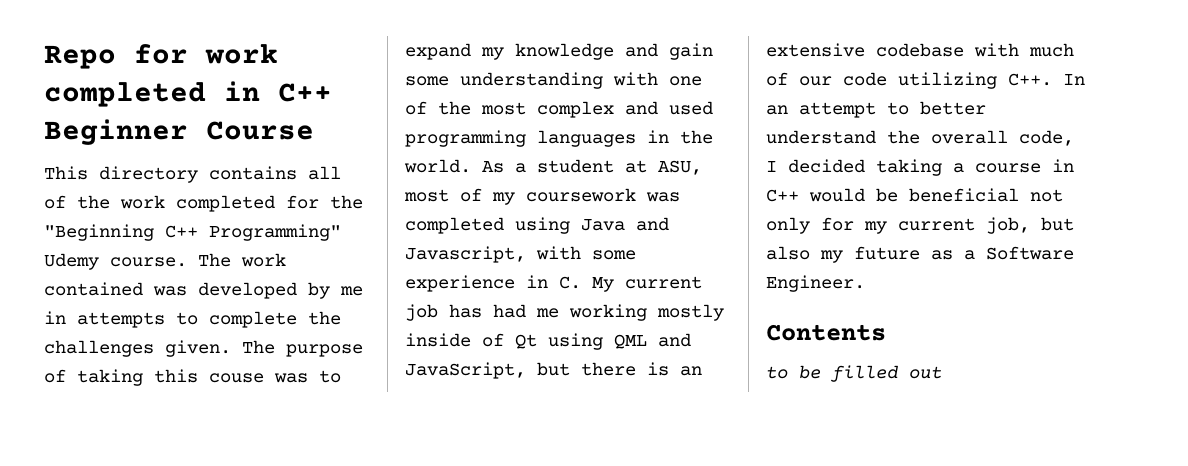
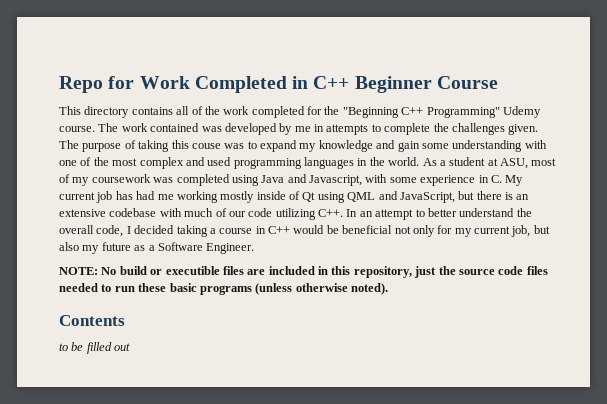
- Repo for work completed in C++ Beginner Course
+ Repo for Work Completed in C++ Beginner Course
+ NOTE: No build or executible files are included in this repository, just the source code files needed to run these basic programs (unless otherwise noted).

